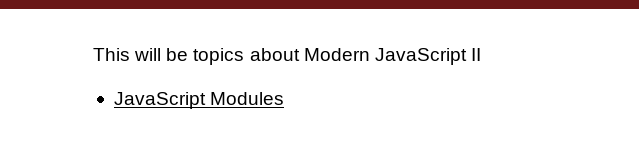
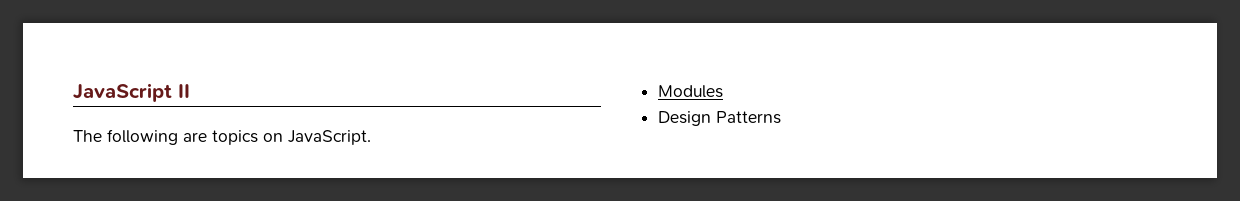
- This will be topics about Modern JavaScript II
- JavaScript Modules
+ JavaScript II
+ The following are topics on JavaScript.
+ Modules
+ Design Patterns

